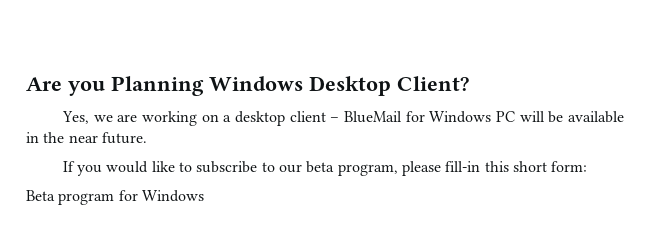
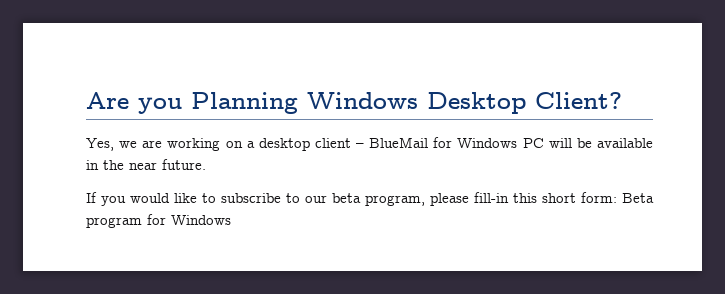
- If you would like to subscribe to our beta program, please fill-in this short form:
- Beta program for Windows
+ If you would like to subscribe to our beta program, please fill-in this short form: Beta program for Windows

